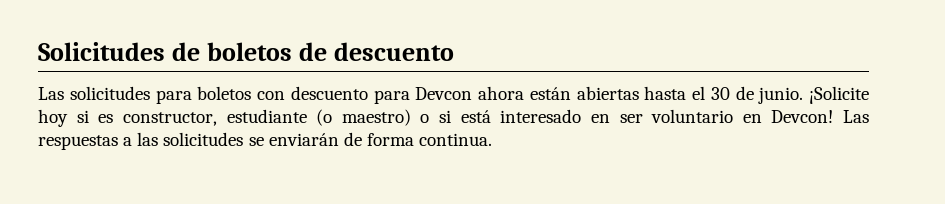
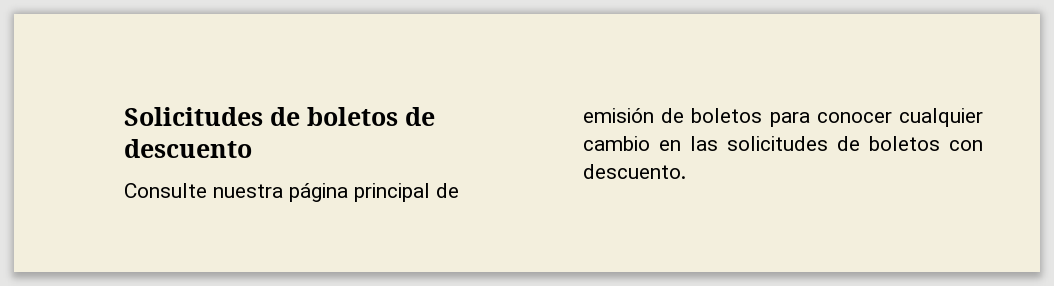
- Las solicitudes para boletos con descuento para Devcon ahora están abiertas hasta el 30 de junio. ¡Solicite hoy si es constructor, estudiante (o maestro) o si está interesado en ser voluntario en Devcon! Las respuestas a las solicitudes se enviarán de forma continua.
+ Consulte nuestra página principal de emisión de boletos para conocer cualquier cambio en las solicitudes de boletos con descuento.

